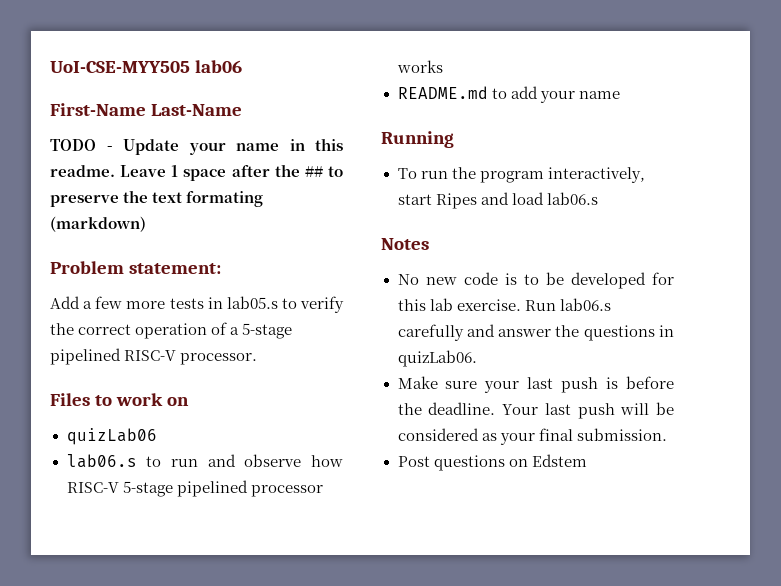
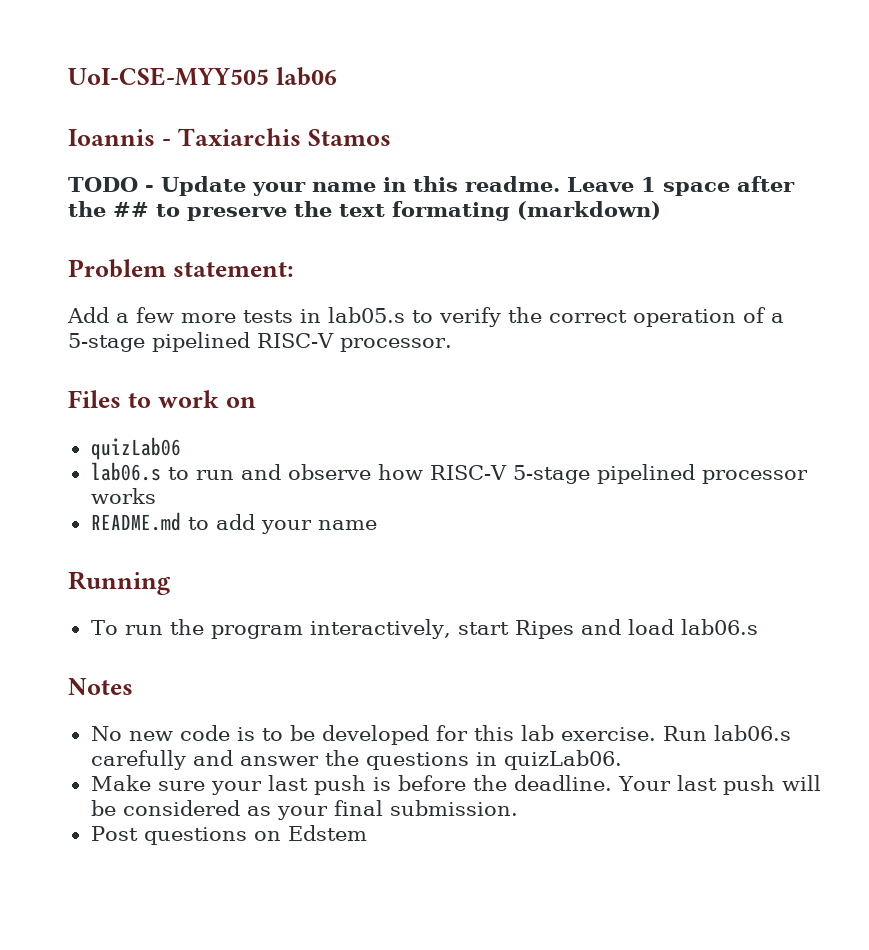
- First-Name Last-Name
+ Ioannis - Taxiarchis Stamos

